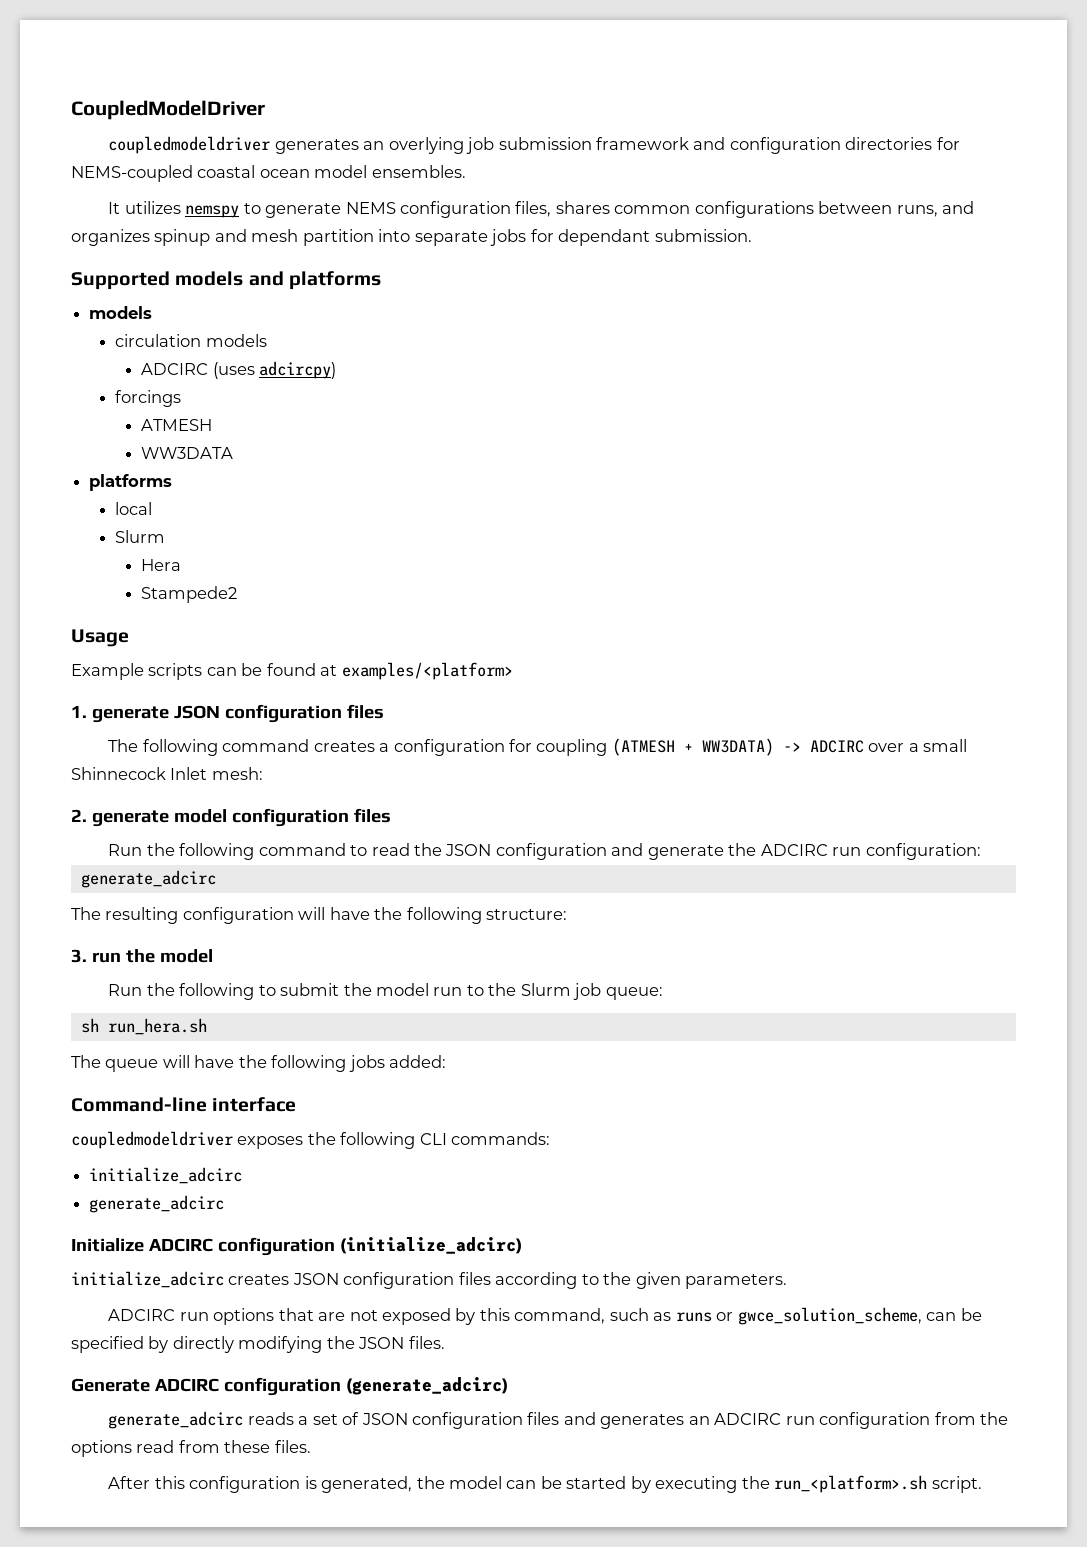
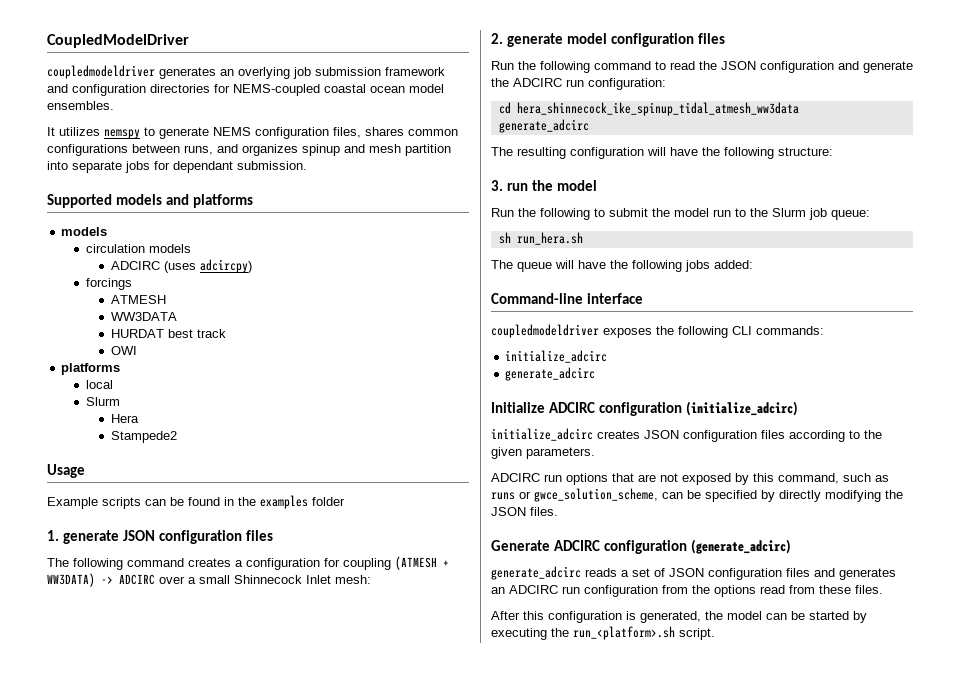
+ HURDAT best track
+ OWI
- Example scripts can be found at examples/<platform>
+ Example scripts can be found in the examples folder
+ cd hera_shinnecock_ike_spinup_tidal_atmesh_ww3data

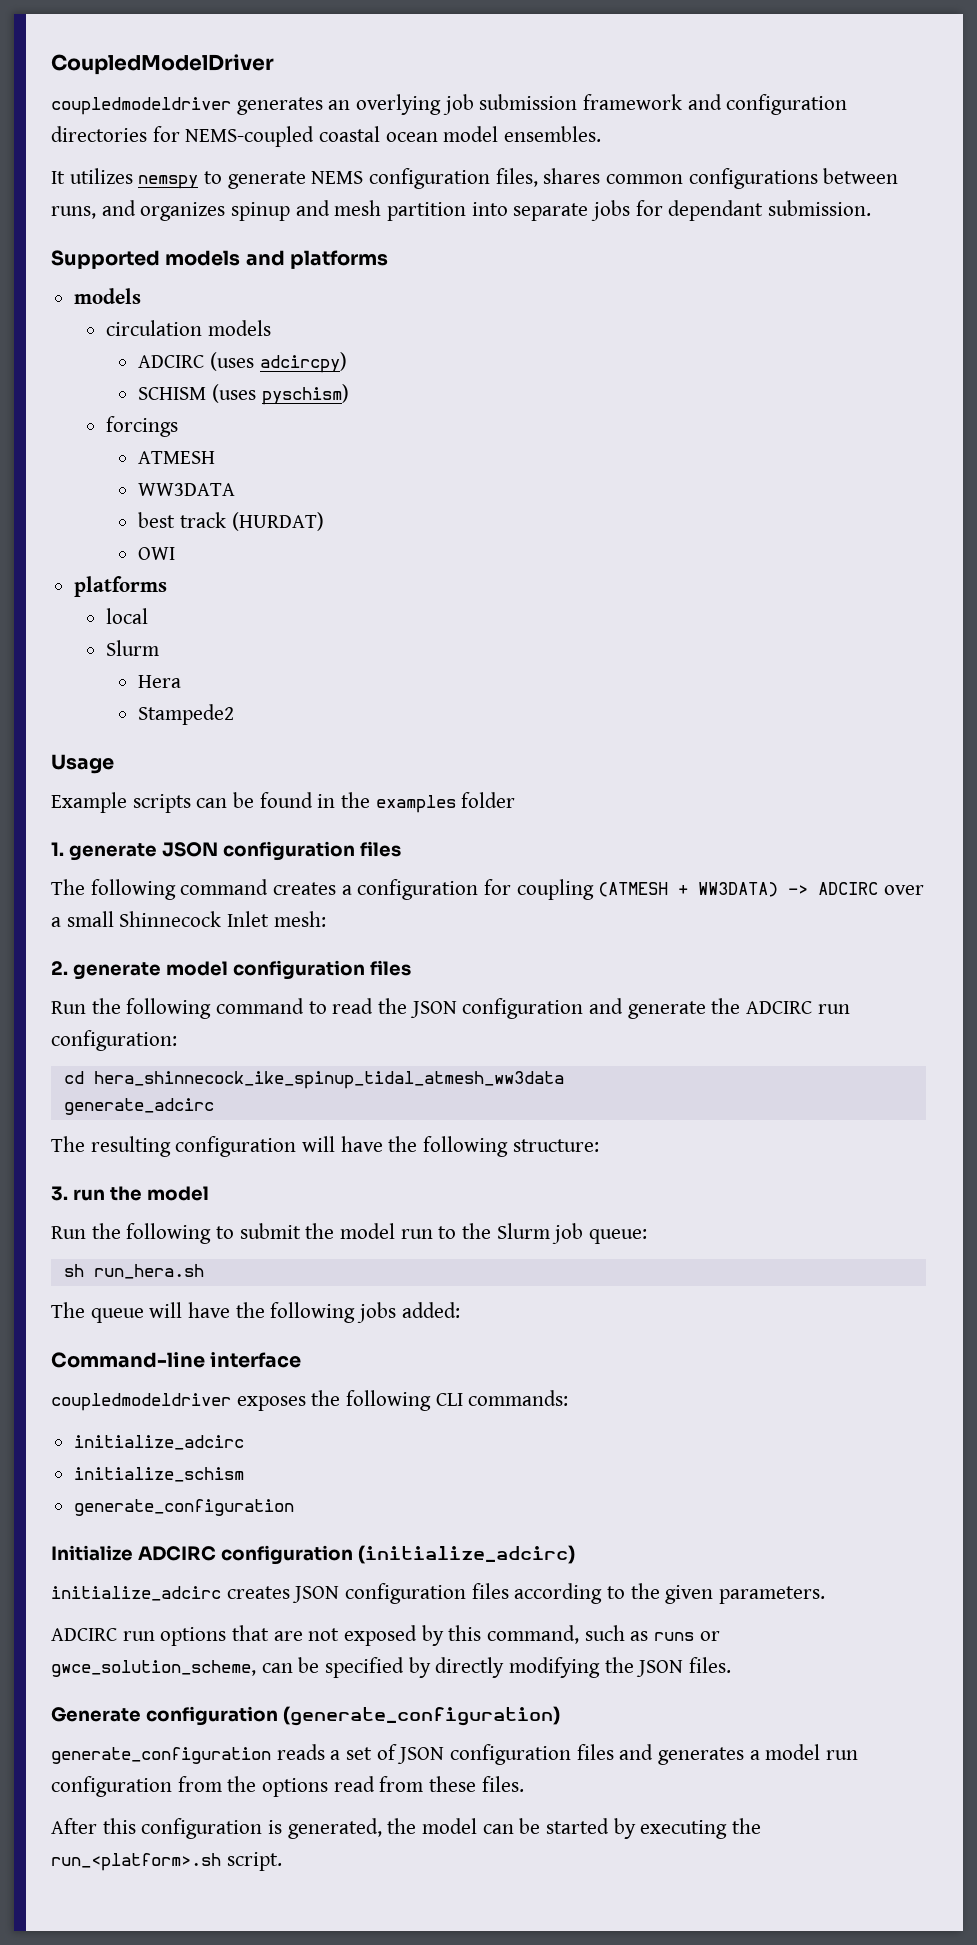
+ SCHISM (uses pyschism)
- HURDAT best track
+ best track (HURDAT)
  coupledmodeldriver exposes the following CLI commands:
  initialize_adcirc
- generate_adcirc
+ initialize_schism
+ generate_configuration
- Generate ADCIRC configuration (generate_adcirc)
- generate_adcirc reads a set of JSON configuration files and generates an ADCIRC run configuration from the options read from these files.
+ Generate configuration (generate_configuration)
+ generate_configuration reads a set of JSON configuration files and generates a model run configuration from the options read from these files.

